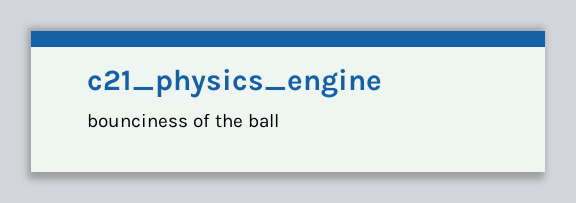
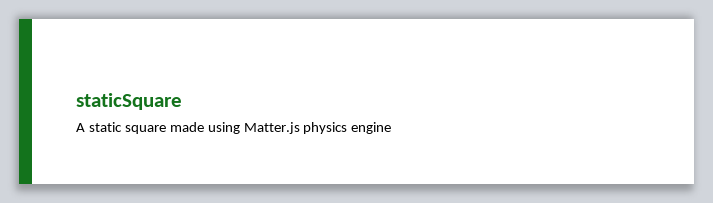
- c21_physics_engine
- bounciness of the ball
+ staticSquare
+ A static square made using Matter.js physics engine

